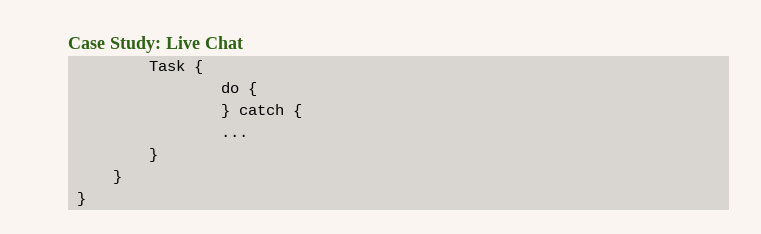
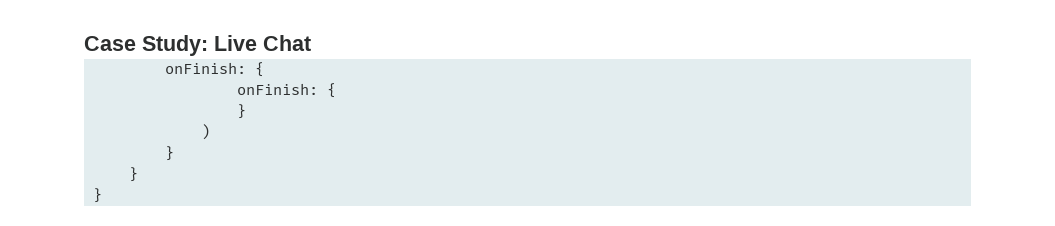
  Case Study: Live Chat
- Task {
- do {
- } catch {
- ...
+ onFinish: {
+ onFinish: {
+ }
+ )

